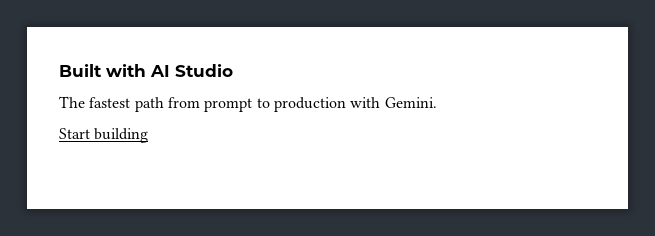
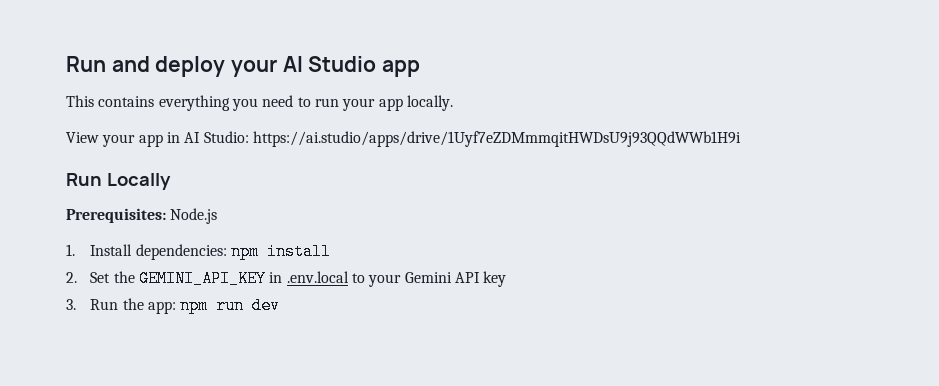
- Built with AI Studio
- The fastest path from prompt to production with Gemini.
- Start building
+ Run and deploy your AI Studio app
+ This contains everything you need to run your app locally.
+ View your app in AI Studio: https://ai.studio/apps/drive/1Uyf7eZDMmmqitHWDsU9j93QQdWWb1H9i
+ Run Locally
+ Prerequisites: Node.js
+ 1. Install dependencies: npm install
+ 2. Set the GEMINI_API_KEY in .env.local to your Gemini API key
+ 3. Run the app: npm run dev

